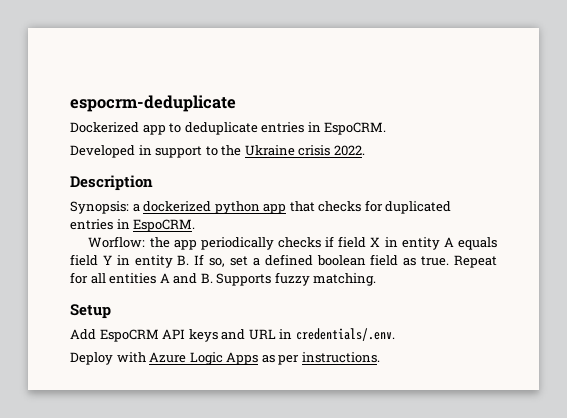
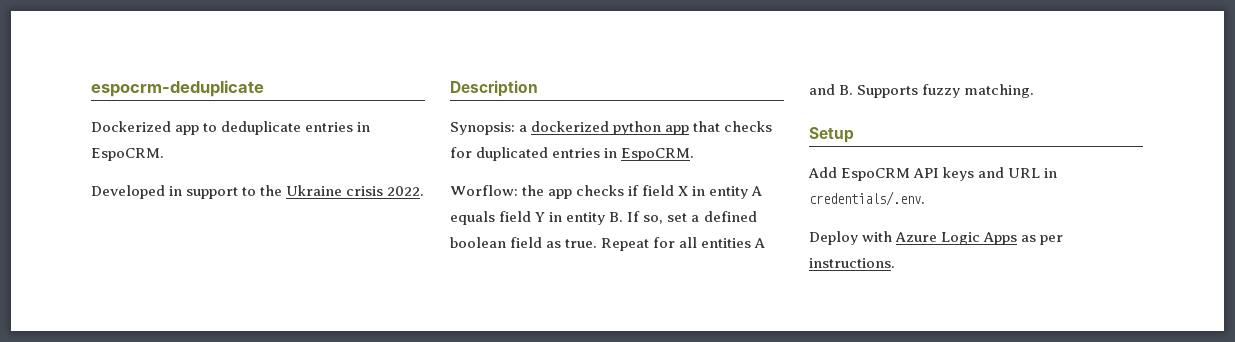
- Worflow: the app periodically checks if field X in entity A equals field Y in entity B. If so, set a defined boolean field as true.
+ Worflow: the app checks if field X in entity A equals field Y in entity B. If so, set a defined boolean field as true.

